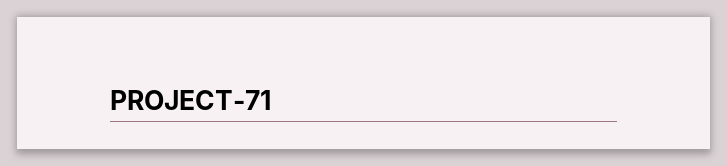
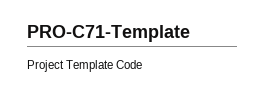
- PROJECT-71
+ PRO-C71-Template
+ Project Template Code

